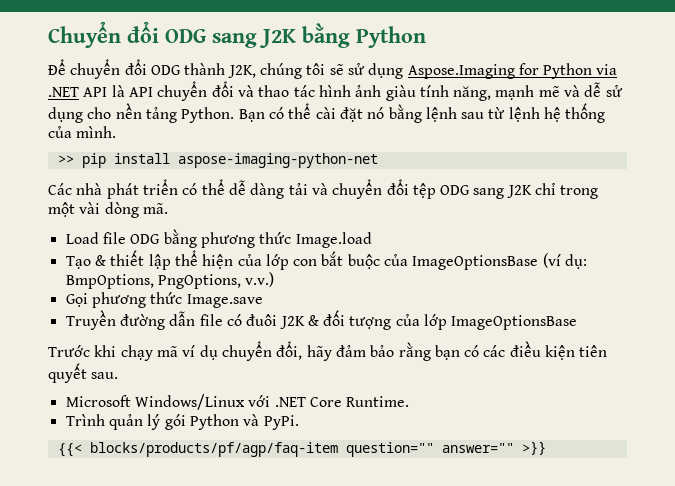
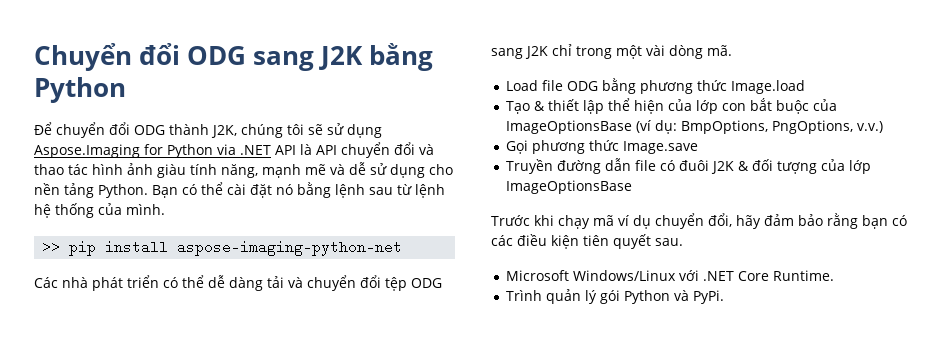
- {{< blocks/products/pf/agp/faq-item question="" answer="" >}}

